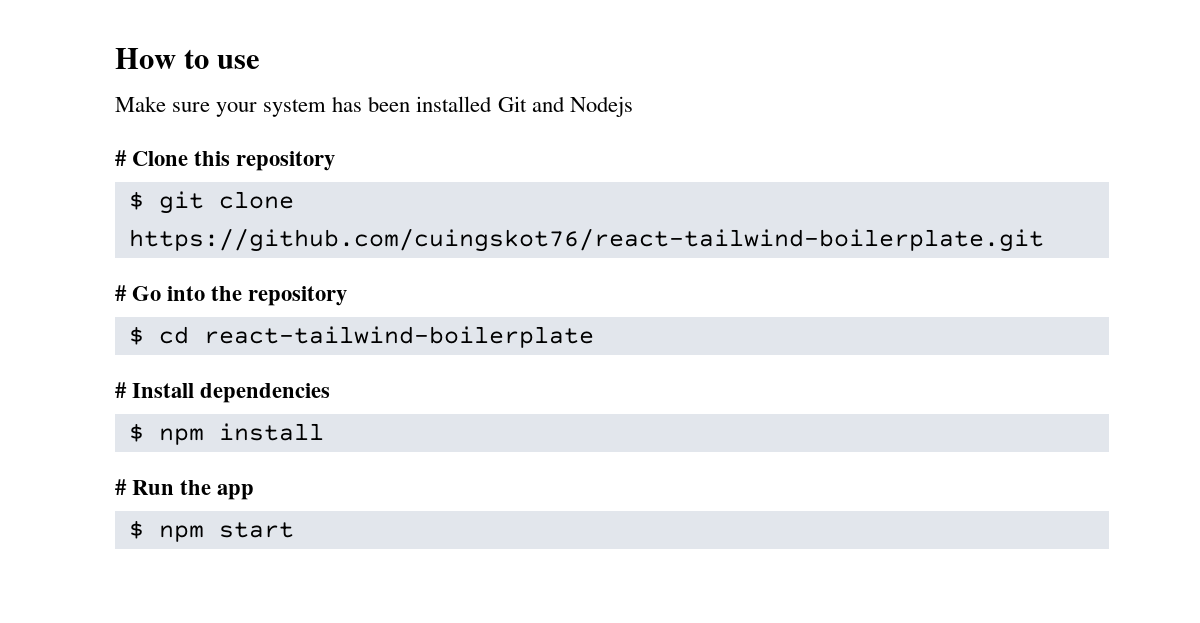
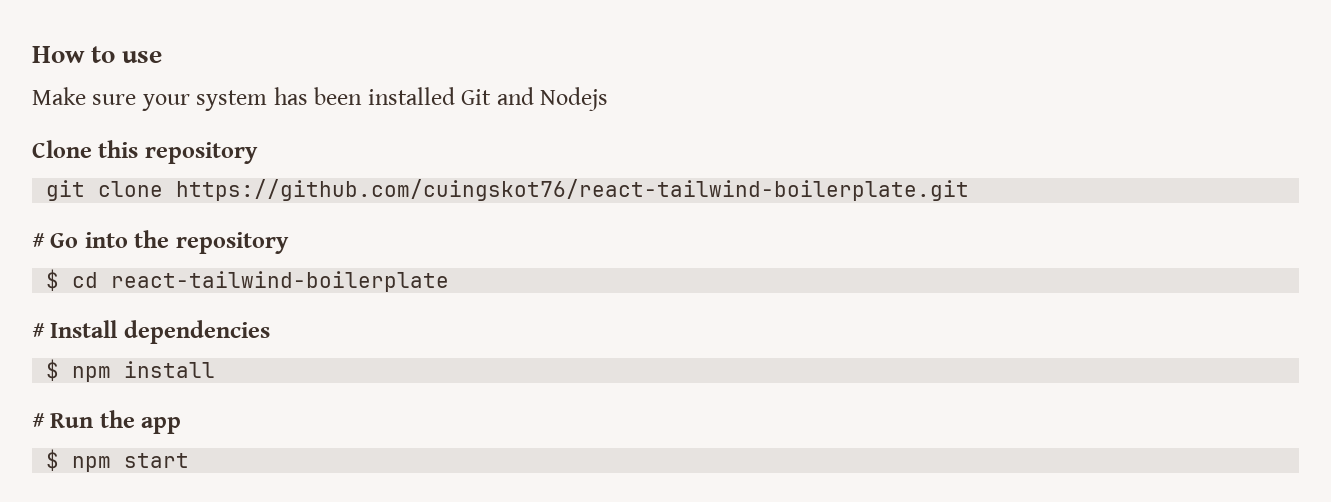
- # Clone this repository
+ Clone this repository
- $ git clone https://github.com/cuingskot76/react-tailwind-boilerplate.git
+ git clone https://github.com/cuingskot76/react-tailwind-boilerplate.git

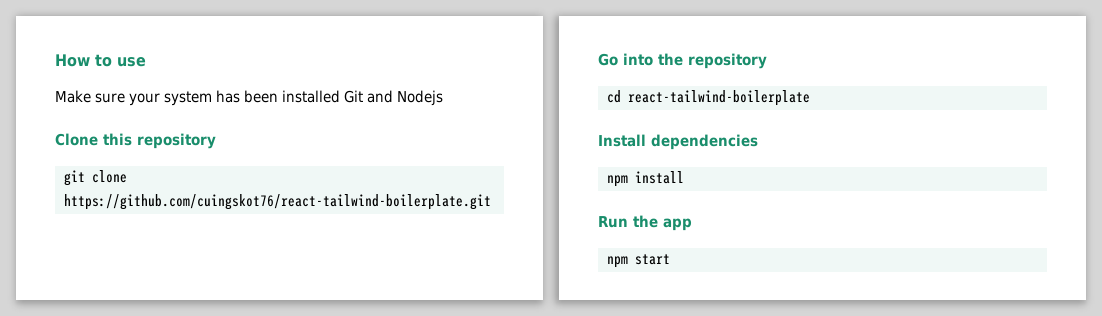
- # Go into the repository
+ Go into the repository
- $ cd react-tailwind-boilerplate
+ cd react-tailwind-boilerplate
- # Install dependencies
+ Install dependencies
- $ npm install
+ npm install
- # Run the app
+ Run the app
- $ npm start
+ npm start

